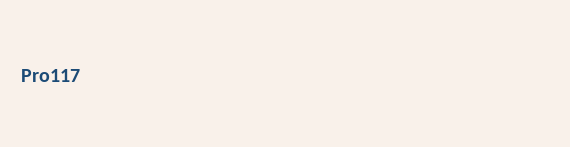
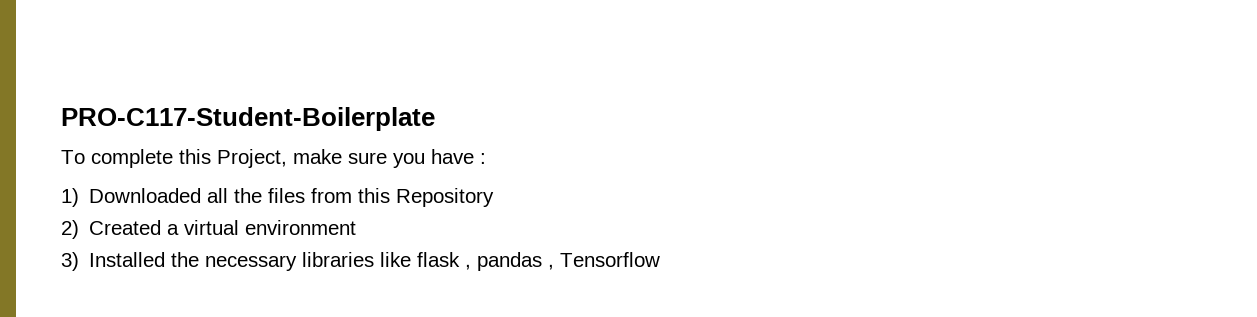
- Pro117
+ PRO-C117-Student-Boilerplate
+ To complete this Project, make sure you have :
+ 1) Downloaded all the files from this Repository
+ 2) Created a virtual environment
+ 3) Installed the necessary libraries like flask , pandas , Tensorflow

